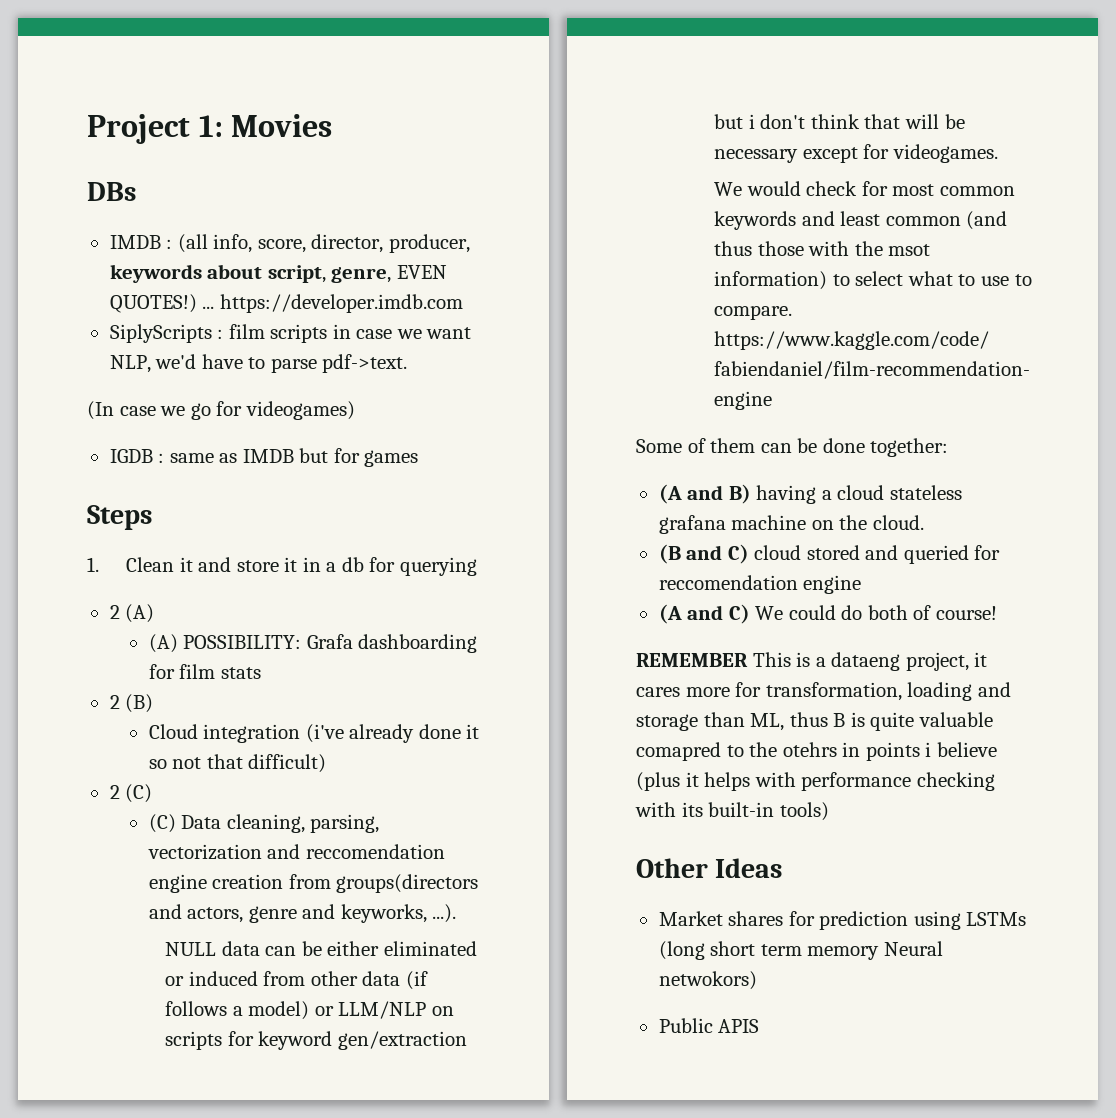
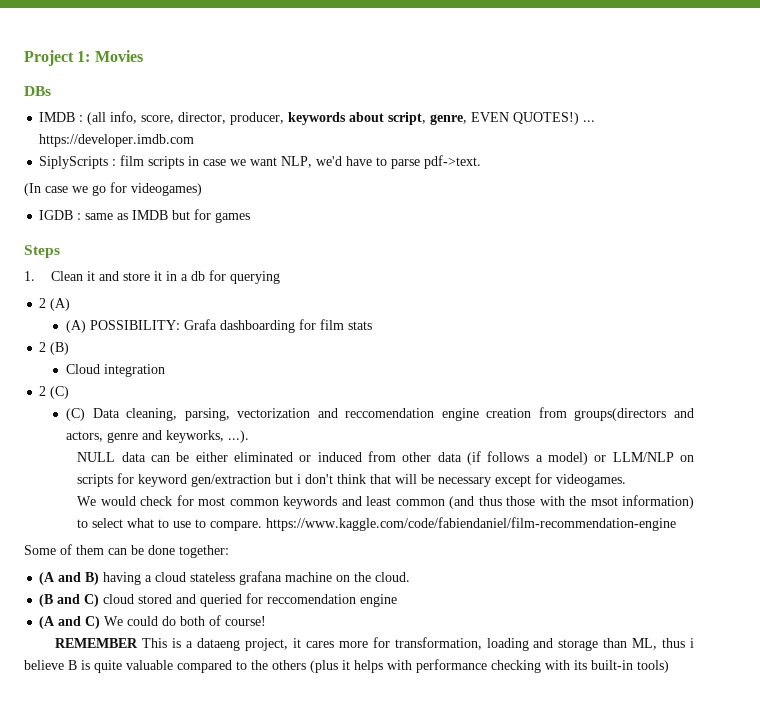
- Cloud integration (i've already done it so not that difficult)
+ Cloud integration
- REMEMBER This is a dataeng project, it cares more for transformation, loading and storage than ML, thus B is quite valuable comapred to the otehrs in points i believe (plus it helps with performance checking with its built-in tools)
+ REMEMBER This is a dataeng project, it cares more for transformation, loading and storage than ML, thus i believe B is quite valuable compared to the others (plus it helps with performance checking with its built-in tools)
- Other Ideas
- Market shares for prediction using LSTMs (long short term memory Neural netwokors)
- Public APIS

